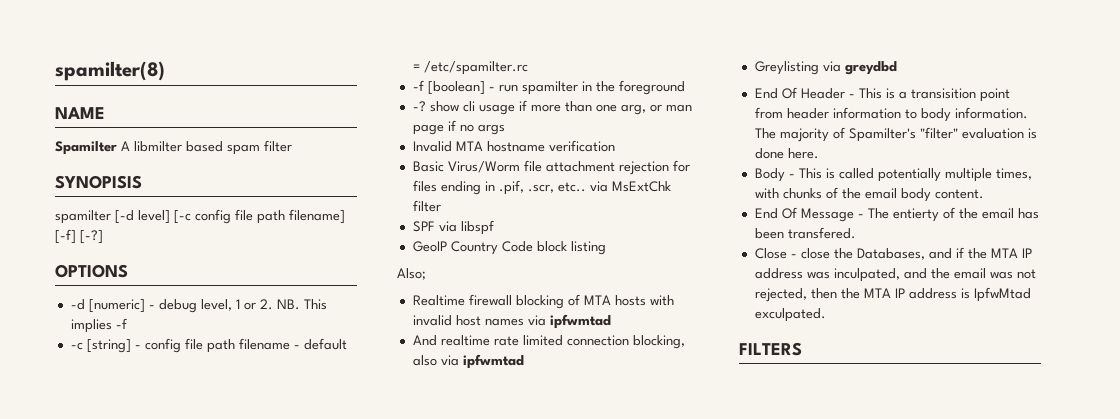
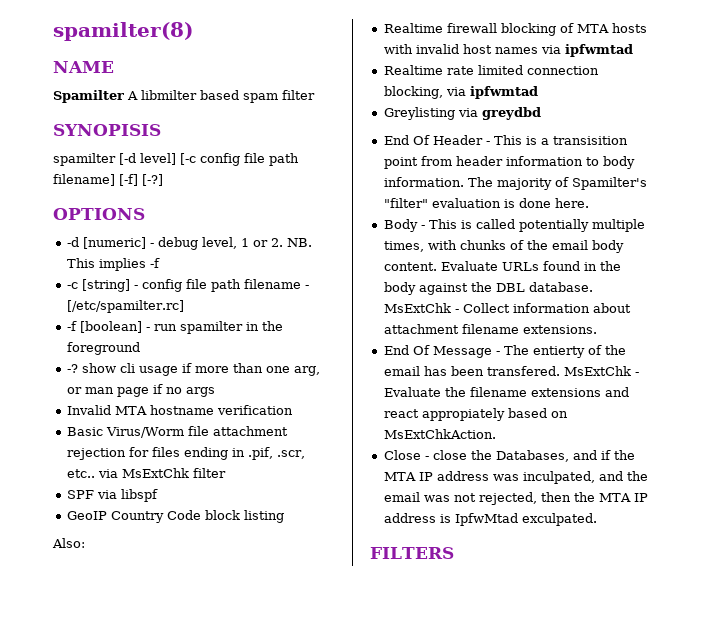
- -c [string] - config file path filename - default = /etc/spamilter.rc
+ -c [string] - config file path filename - [/etc/spamilter.rc]
- Also;
+ Also:
- And realtime rate limited connection blocking, also via ipfwmtad
+ Realtime rate limited connection blocking, via ipfwmtad
+ Evaluate URLs found in the body against the DBL database. MsExtChk - Collect information about attachment filename extensions.
+ MsExtChk - Evaluate the filename extensions and react appropiately based on MsExtChkAction.

